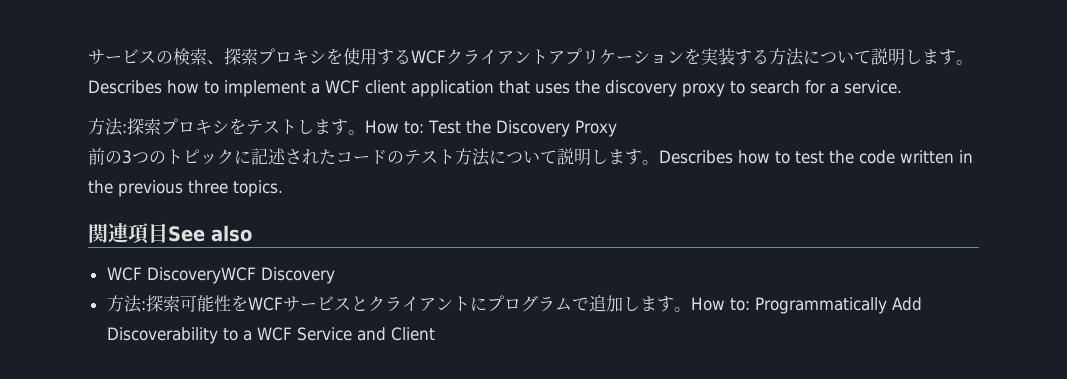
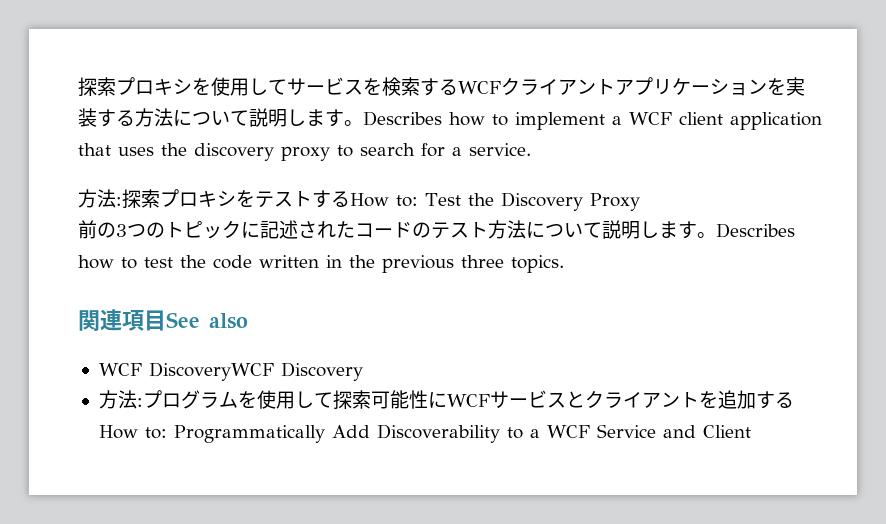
- サービスの検索、探索プロキシを使用するWCFクライアントアプリケーションを実装する方法について説明します。
+ 探索プロキシを使用してサービスを検索するWCFクライアントアプリケーションを実装する方法について説明します。
- 方法:探索プロキシをテストします。How to: Test the Discovery Proxy
+ 方法:探索プロキシをテストするHow to: Test the Discovery Proxy
- 方法:探索可能性をWCFサービスとクライアントにプログラムで追加します。How to: Programmatically Add Discoverability to a WCF Service and Client
+ 方法:プログラムを使用して探索可能性にWCFサービスとクライアントを追加するHow to: Programmatically Add Discoverability to a WCF Service and Client

